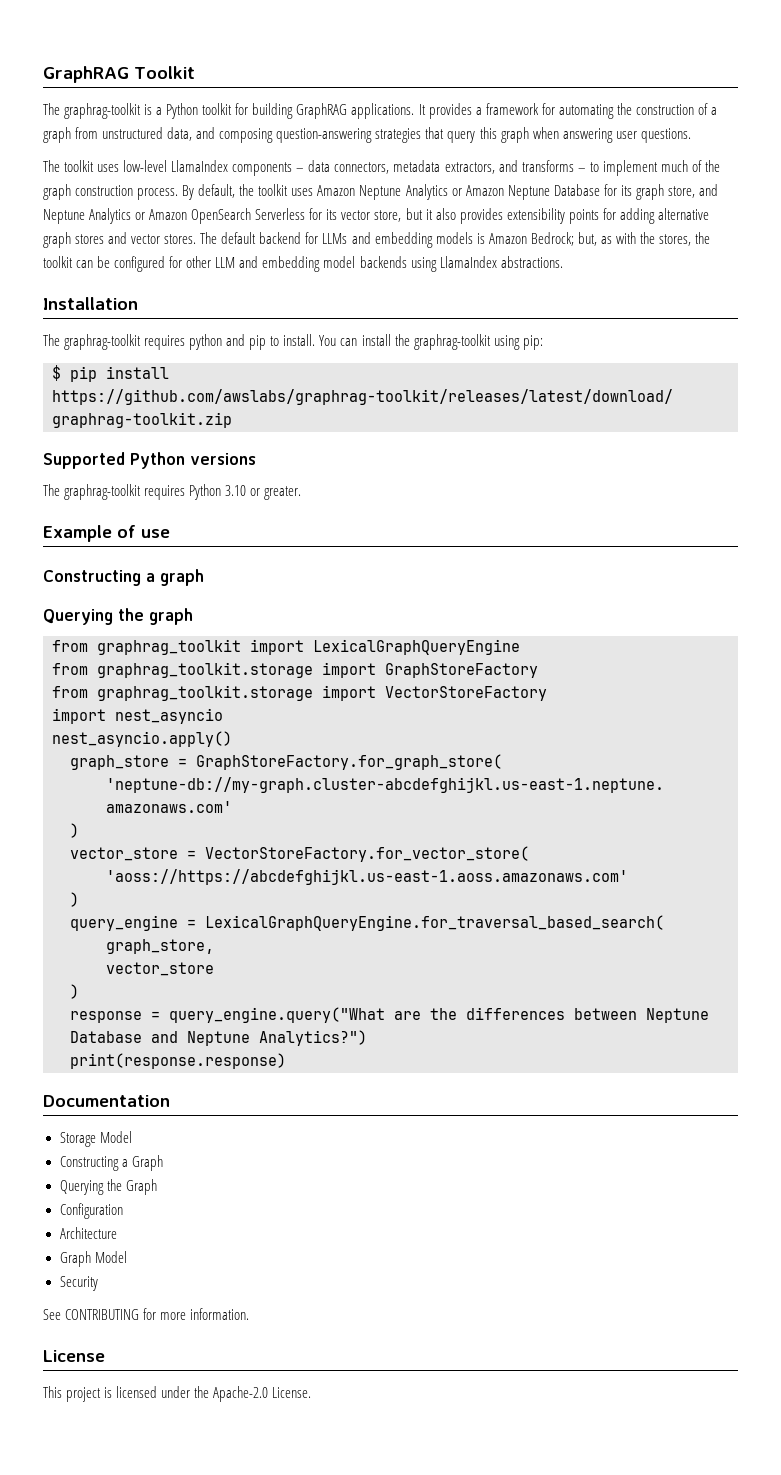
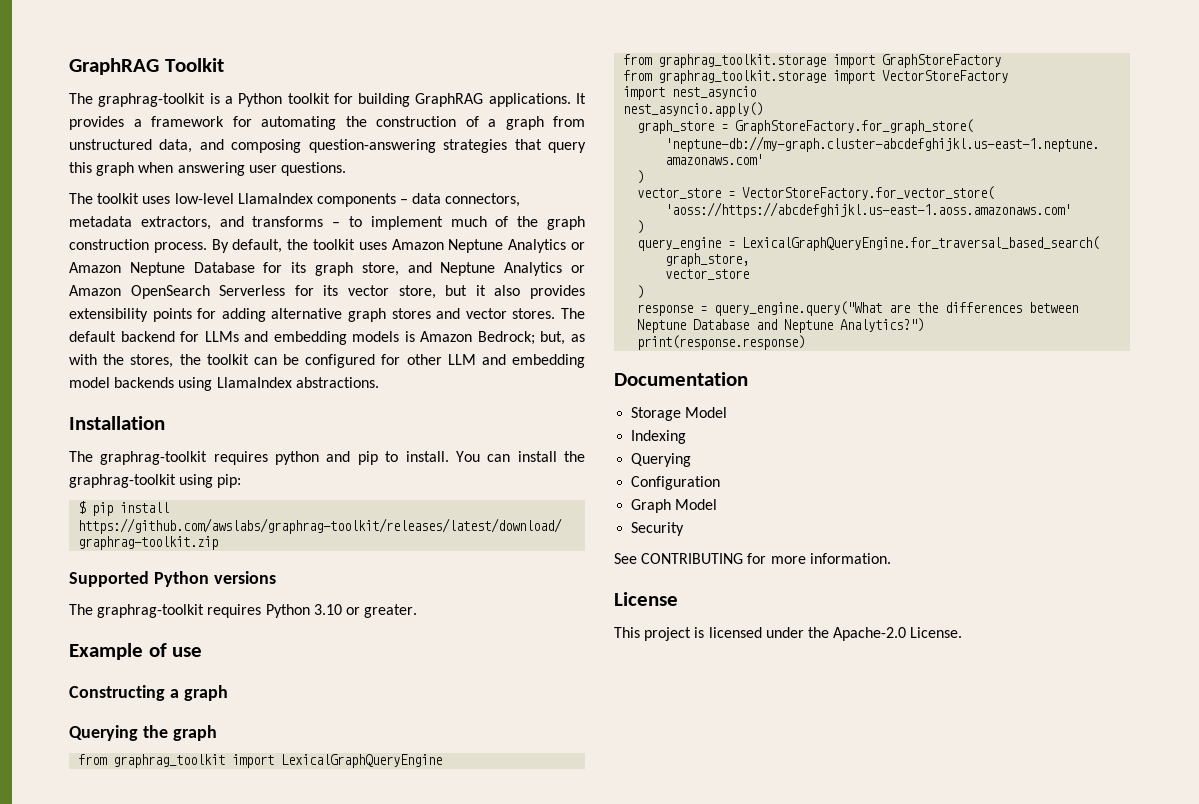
- Constructing a Graph
- Querying the Graph
+ Indexing
+ Querying
- Architecture

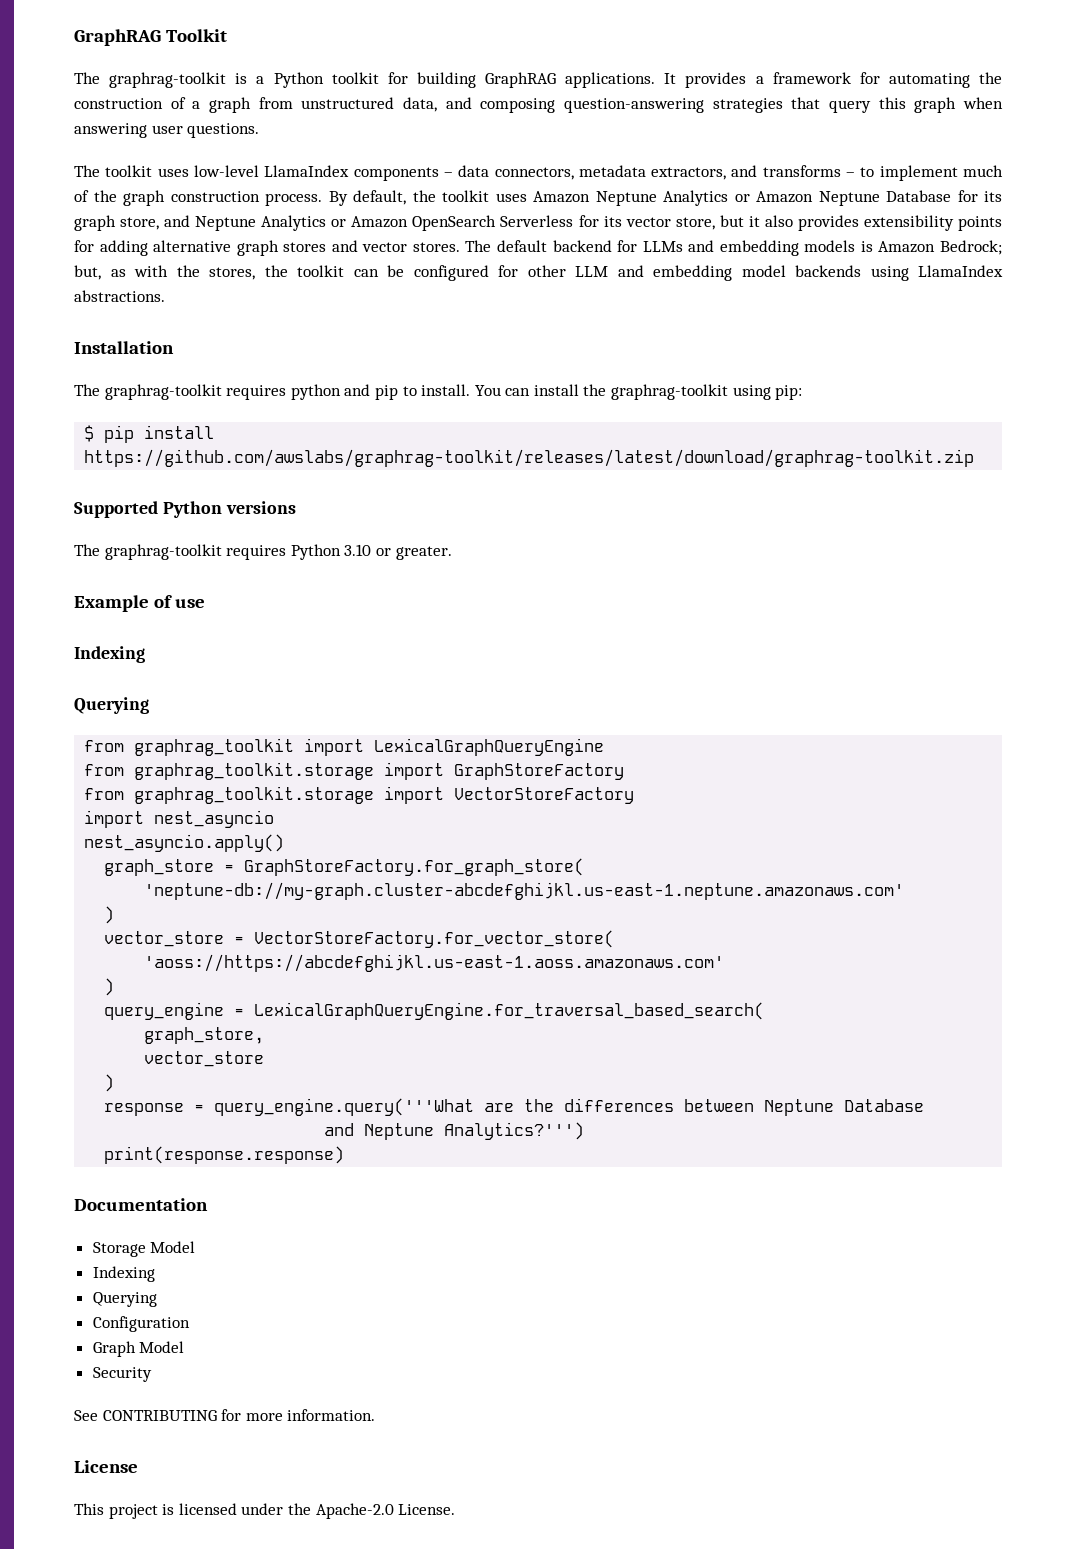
  Example of use
- Constructing a graph
- Querying the graph
+ Indexing
+ Querying
- response = query_engine.query("What are the differences between Neptune Database and Neptune Analytics?")
+ response = query_engine.query('''What are the differences between Neptune Database
+ and Neptune Analytics?''')

